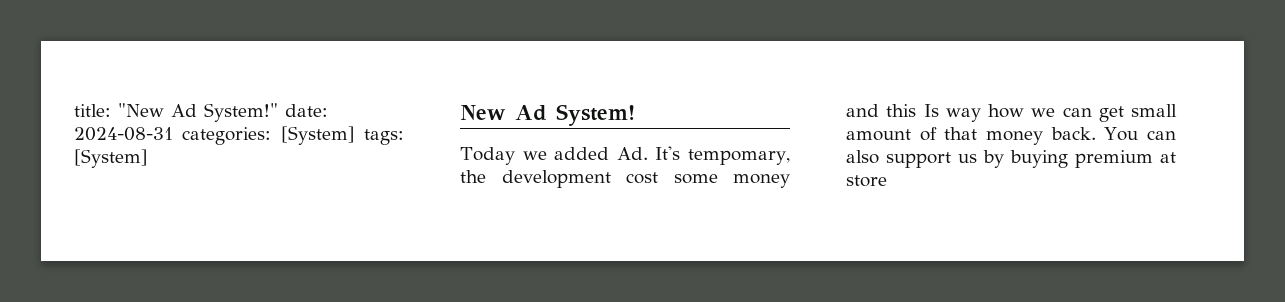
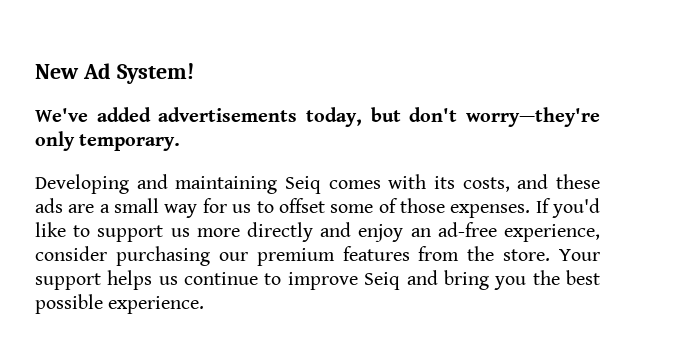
- title: "New Ad System!" date: 2024-08-31 categories: [System] tags: [System]
  New Ad System!
- Today we added Ad. It's tempomary, the development cost some money and this Is way how we can get small amount of that money back. You can also support us by buying premium at store
+ We've added advertisements today, but don't worry—they're only temporary.
+ Developing and maintaining Seiq comes with its costs, and these ads are a small way for us to offset some of those expenses. If you'd like to support us more directly and enjoy an ad-free experience, consider purchasing our premium features from the store. Your support helps us continue to improve Seiq and bring you the best possible experience.

